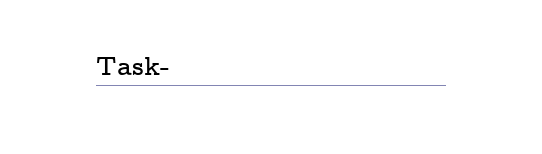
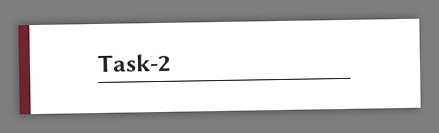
- Task-
+ Task-2

